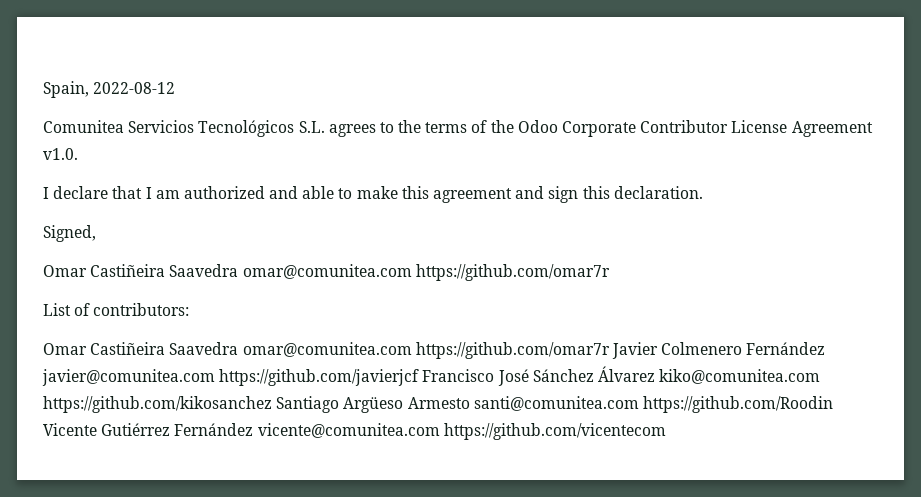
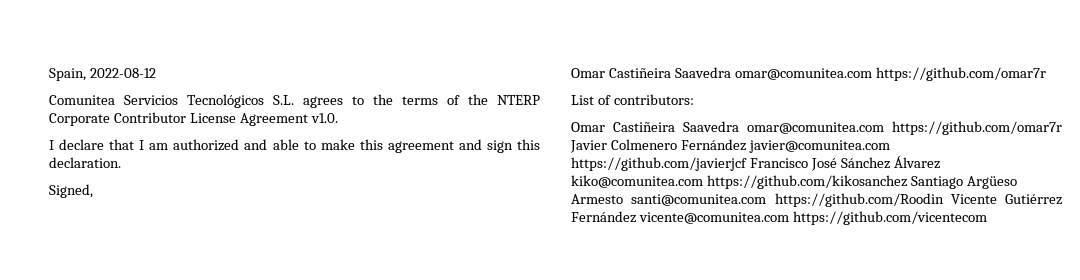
- Comunitea Servicios Tecnológicos S.L. agrees to the terms of the Odoo Corporate Contributor License Agreement v1.0.
+ Comunitea Servicios Tecnológicos S.L. agrees to the terms of the NTERP Corporate Contributor License Agreement v1.0.

